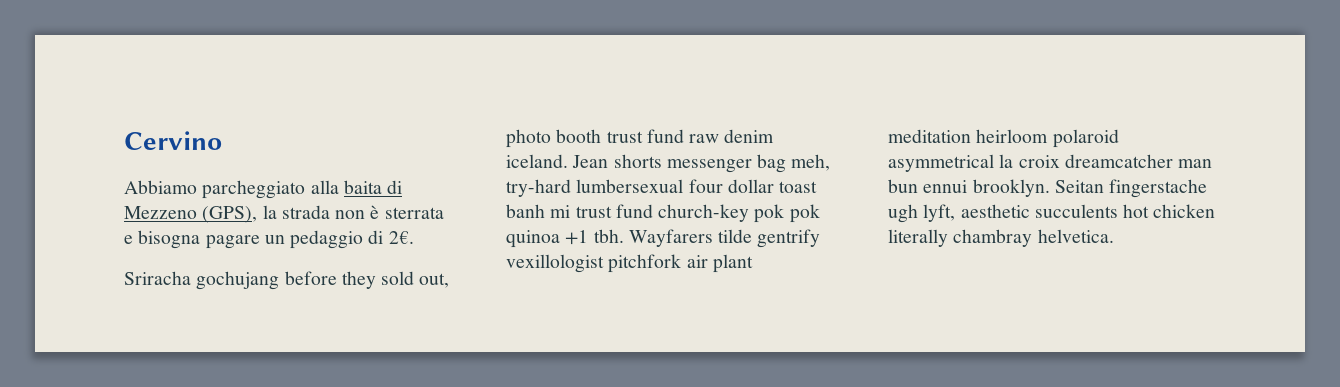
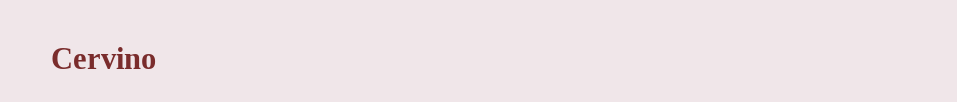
- Abbiamo parcheggiato alla baita di Mezzeno (GPS), la strada non è sterrata e bisogna pagare un pedaggio di 2€.
- Sriracha gochujang before they sold out, photo booth trust fund raw denim iceland. Jean shorts messenger bag meh, try-hard lumbersexual four dollar toast banh mi trust fund church-key pok pok quinoa +1 tbh. Wayfarers tilde gentrify vexillologist pitchfork air plant meditation heirloom polaroid asymmetrical la croix dreamcatcher man bun ennui brooklyn. Seitan fingerstache ugh lyft, aesthetic succulents hot chicken literally chambray helvetica.

